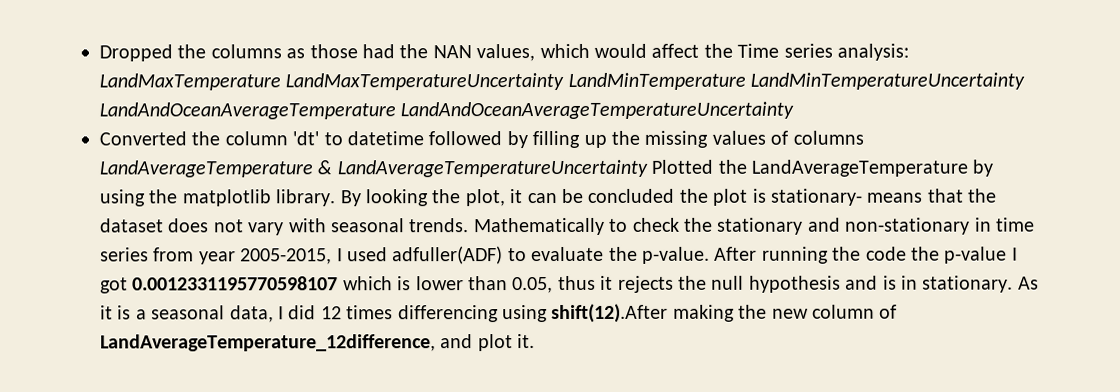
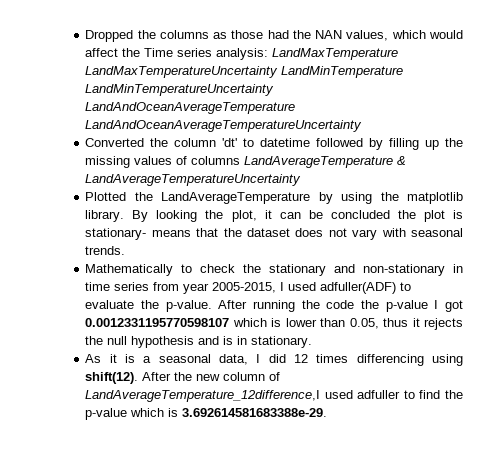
- Converted the column 'dt' to datetime followed by filling up the missing values of columns LandAverageTemperature & LandAverageTemperatureUncertainty Plotted the LandAverageTemperature by using the matplotlib library.
+ Converted the column 'dt' to datetime followed by filling up the missing values of columns LandAverageTemperature & LandAverageTemperatureUncertainty
+ Plotted the LandAverageTemperature by using the matplotlib library.
- By looking the plot, it can be concluded the plot is stationary- means that the dataset does not vary with seasonal trends. Mathematically to check the stationary and non-stationary in time series from year 2005-2015, I used adfuller(ADF) to evaluate the p-value.
+ By looking the plot, it can be concluded the plot is stationary- means that the dataset does not vary with seasonal trends.
+ Mathematically to check the stationary and non-stationary in time series from year 2005-2015, I used adfuller(ADF) to evaluate the p-value.
- After running the code the p-value I got 0.0012331195770598107 which is lower than 0.05, thus it rejects the null hypothesis and is in stationary. As it is a seasonal data, I did 12 times differencing using shift(12).After making the new column of LandAverageTemperature_12difference, and plot it.
+ After running the code the p-value I got 0.0012331195770598107 which is lower than 0.05, thus it rejects the null hypothesis and is in stationary.
+ As it is a seasonal data, I did 12 times differencing using shift(12). After the new column of LandAverageTemperature_12difference,I used adfuller to find the p-value which is 3.692614581683388e-29.

